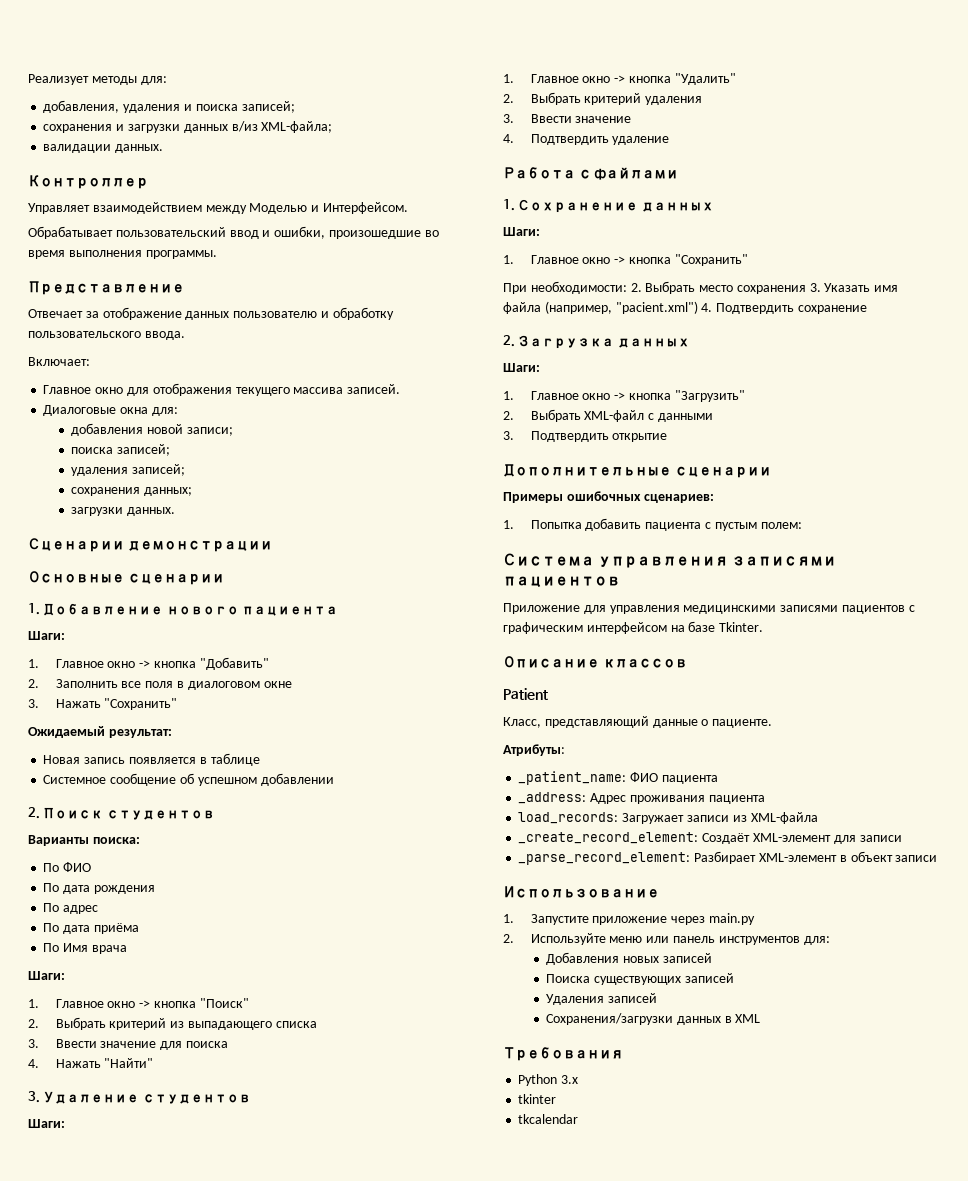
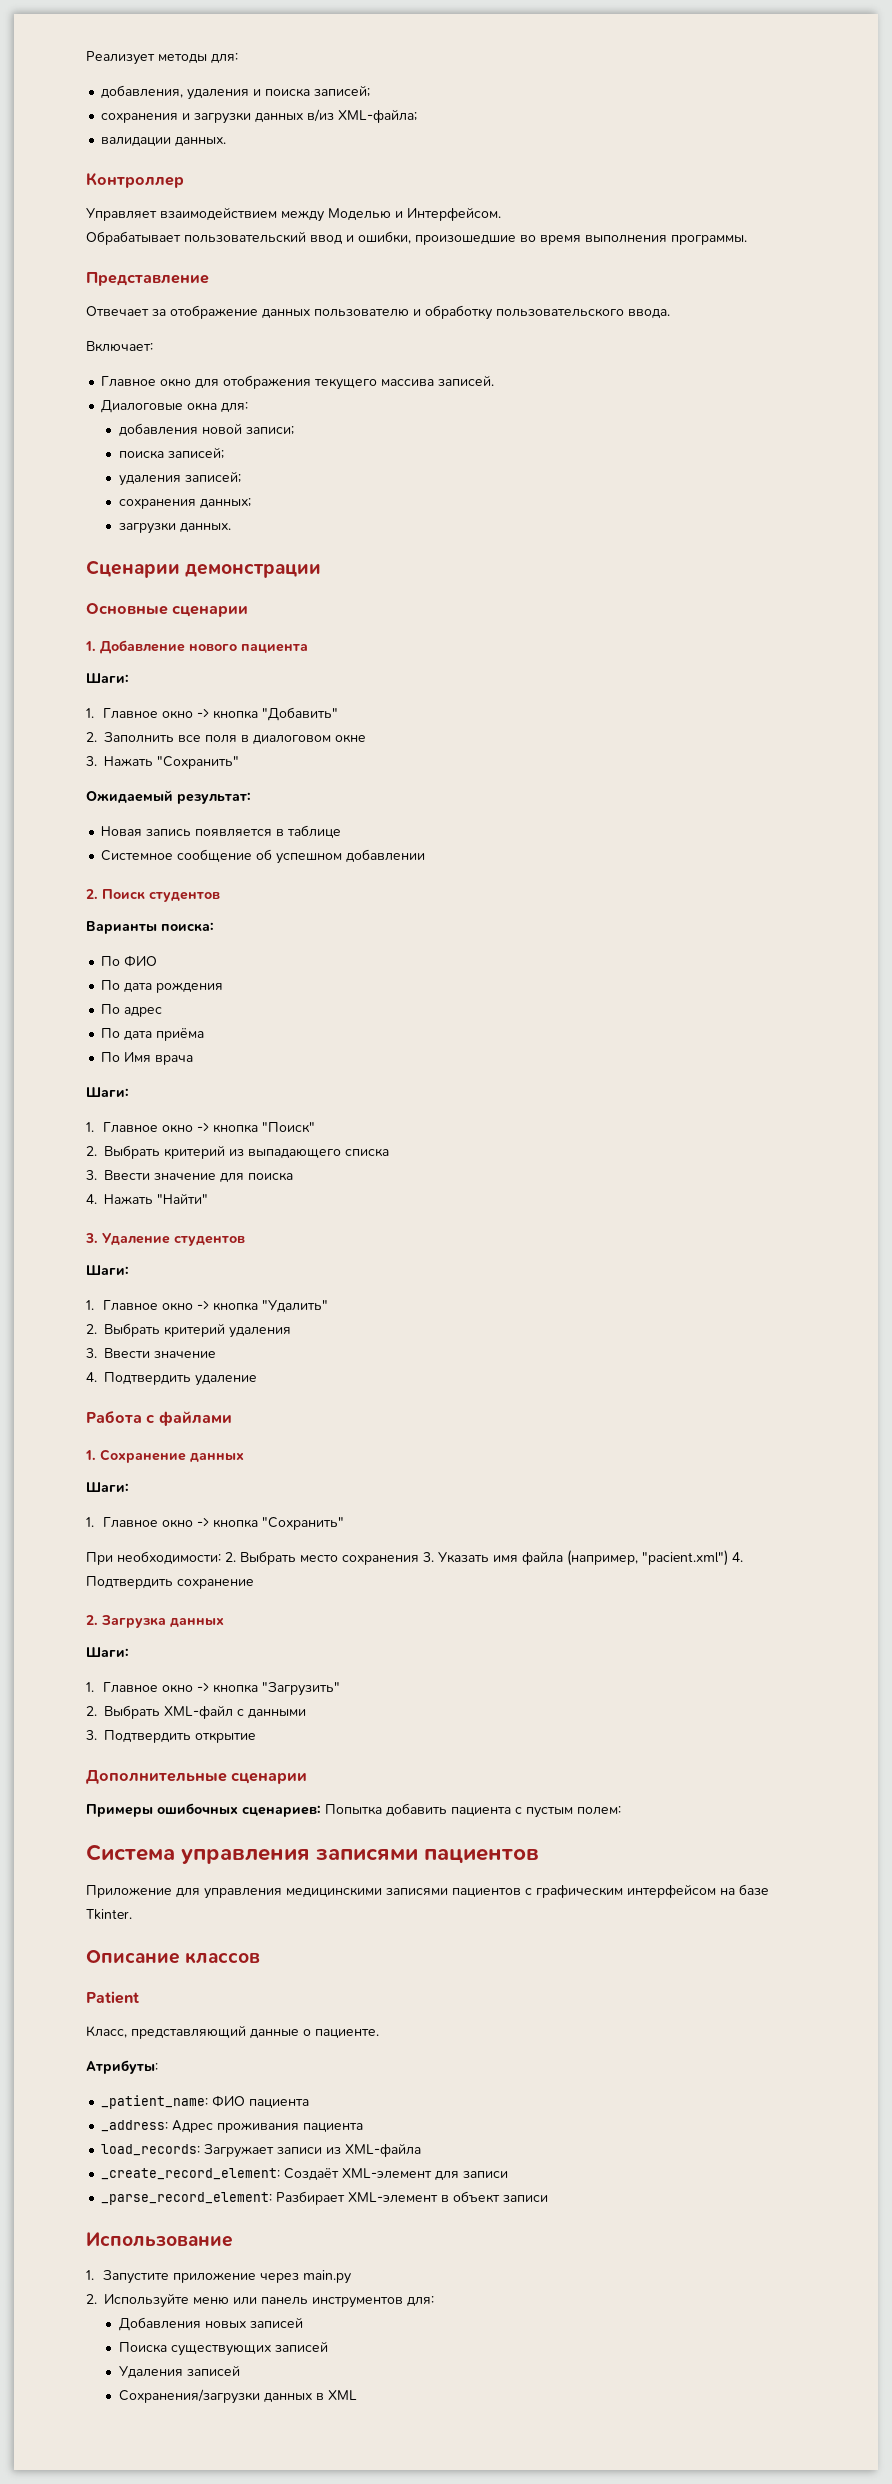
- Примеры ошибочных сценариев:
- 1. Попытка добавить пациента с пустым полем:
+ Примеры ошибочных сценариев: Попытка добавить пациента с пустым полем:
- Требования
- Python 3.x
- tkinter
- tkcalendar

